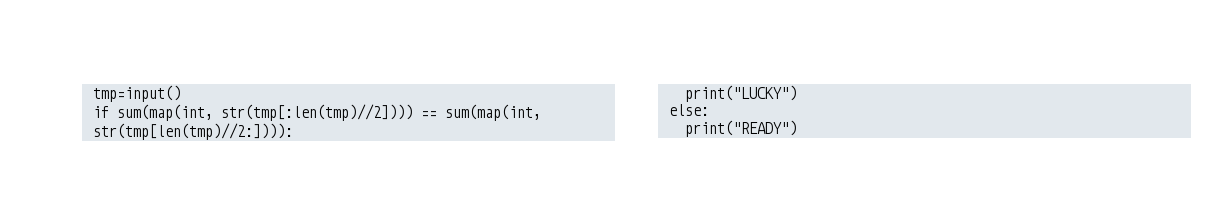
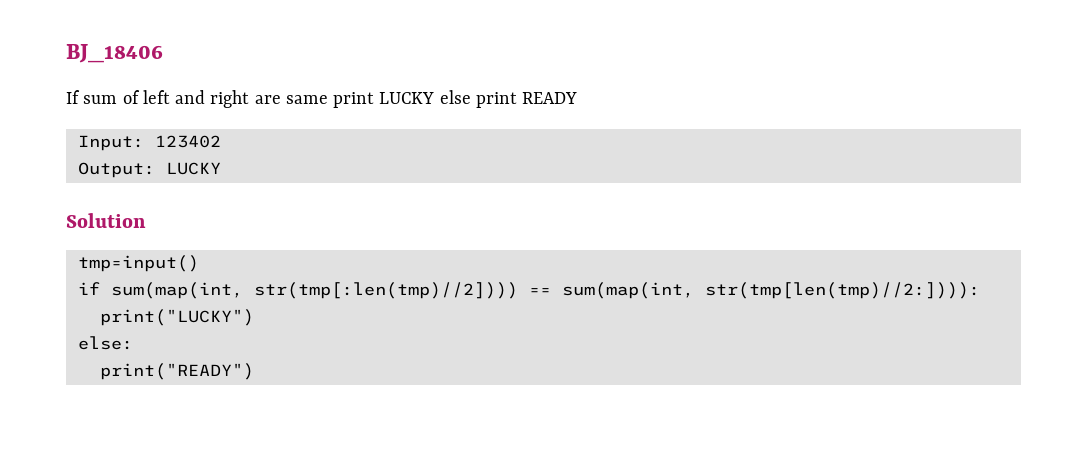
+ BJ_18406
+ If sum of left and right are same print LUCKY else print READY
+ Input: 123402
+ Output: LUCKY
+ Solution

